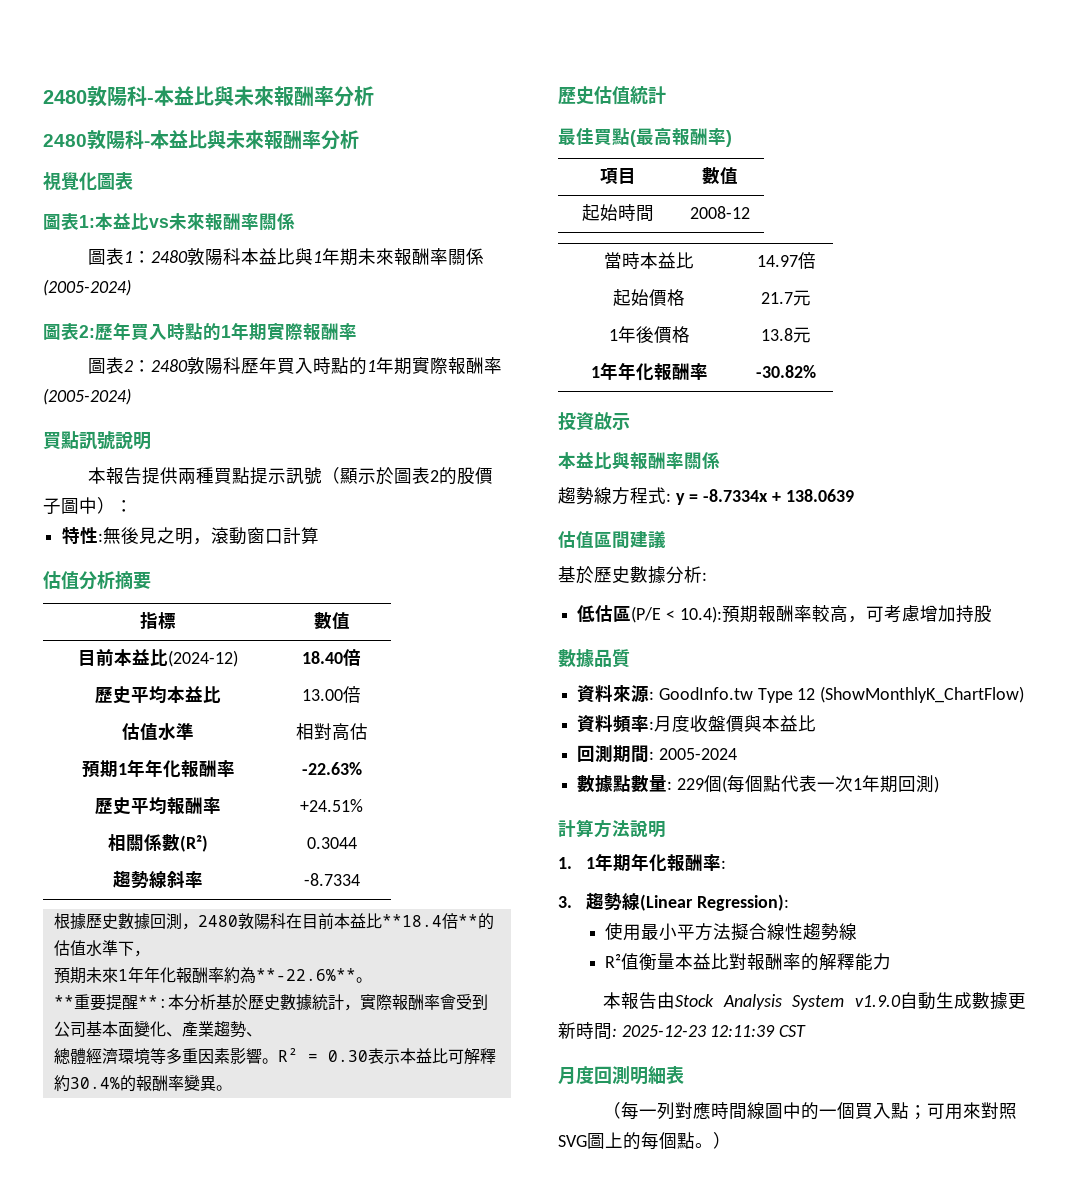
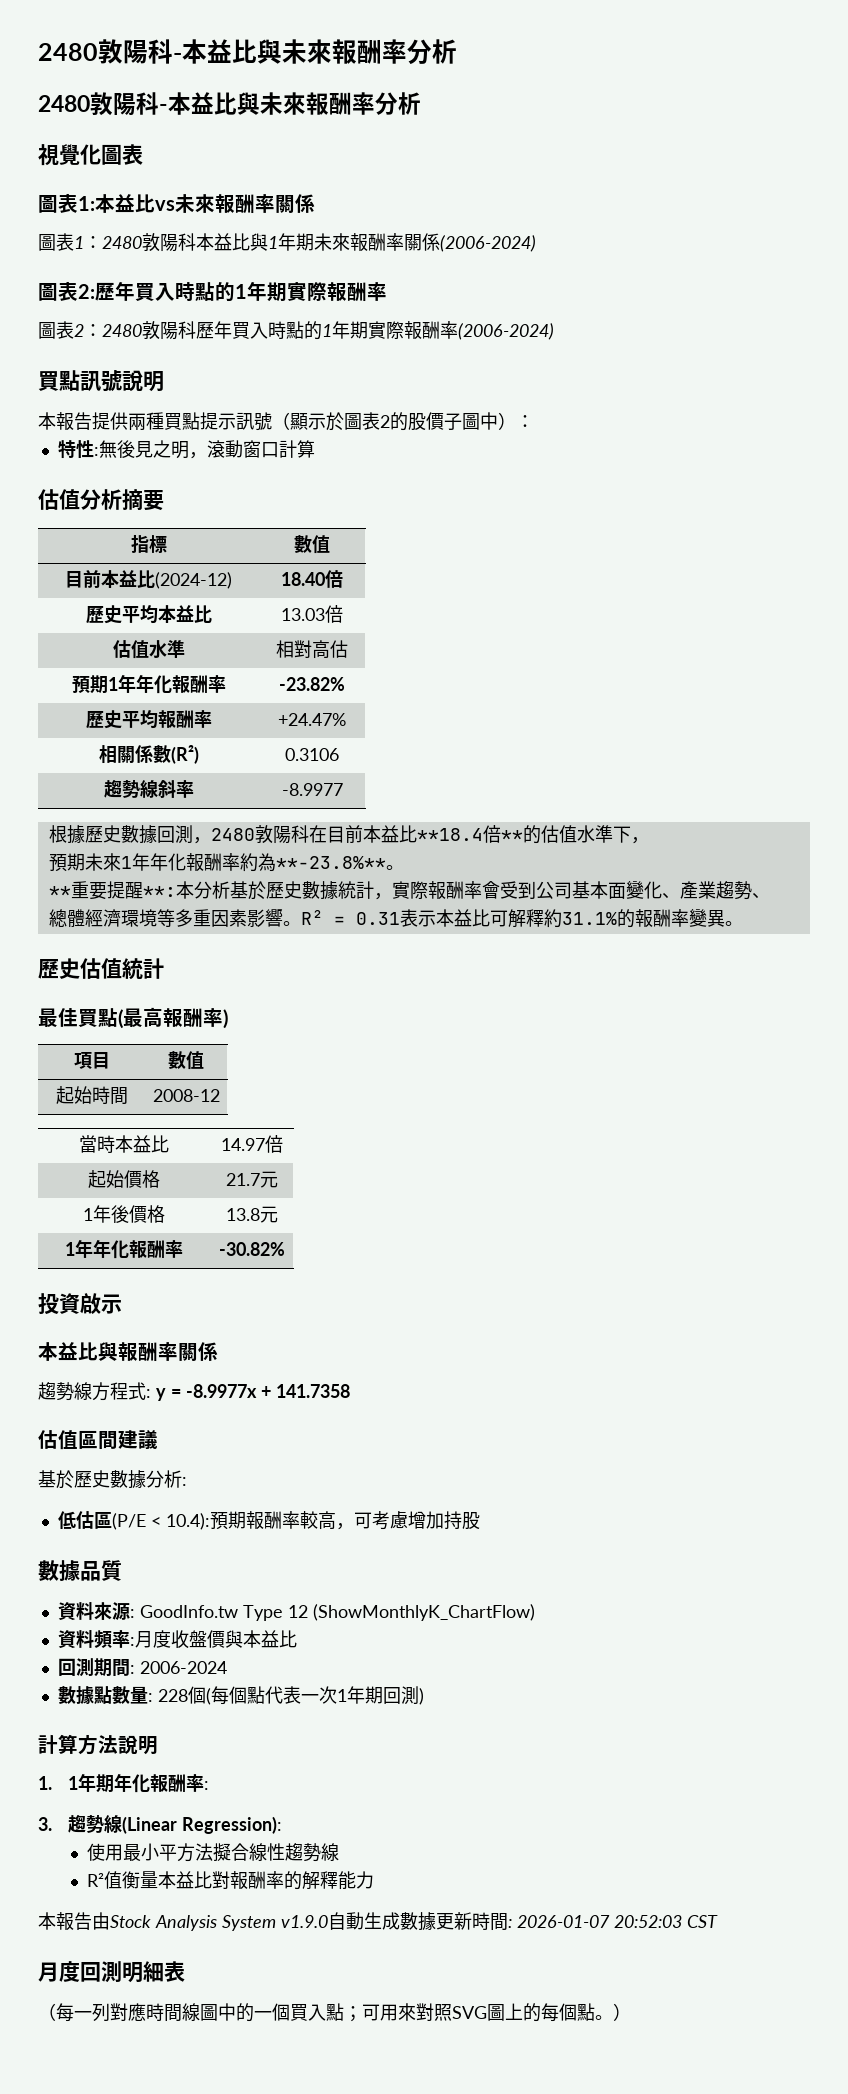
- 圖表1：2480敦陽科本益比與1年期未來報酬率關係(2005-2024)
+ 圖表1：2480敦陽科本益比與1年期未來報酬率關係(2006-2024)
- 圖表2：2480敦陽科歷年買入時點的1年期實際報酬率(2005-2024)
+ 圖表2：2480敦陽科歷年買入時點的1年期實際報酬率(2006-2024)
- 歷史平均本益比 | 13.00倍
+ 歷史平均本益比 | 13.03倍
- 預期1年年化報酬率 | -22.63%
+ 預期1年年化報酬率 | -23.82%
- 歷史平均報酬率 | +24.51%
+ 歷史平均報酬率 | +24.47%
- 相關係數(R²) | 0.3044
+ 相關係數(R²) | 0.3106
- 趨勢線斜率 | -8.7334
+ 趨勢線斜率 | -8.9977
- 預期未來1年年化報酬率約為**-22.6%**。
+ 預期未來1年年化報酬率約為**-23.8%**。
- R² = 0.30表示本益比可解釋約30.4%的報酬率變異。
+ R² = 0.31表示本益比可解釋約31.1%的報酬率變異。
- 趨勢線方程式: y = -8.7334x + 138.0639
+ 趨勢線方程式: y = -8.9977x + 141.7358
- 回測期間: 2005-2024
+ 回測期間: 2006-2024
- 數據點數量: 229個(每個點代表一次1年期回測)
+ 數據點數量: 228個(每個點代表一次1年期回測)
- 本報告由Stock Analysis System v1.9.0自動生成數據更新時間: 2025-12-23 12:11:39 CST
+ 本報告由Stock Analysis System v1.9.0自動生成數據更新時間: 2026-01-07 20:52:03 CST

